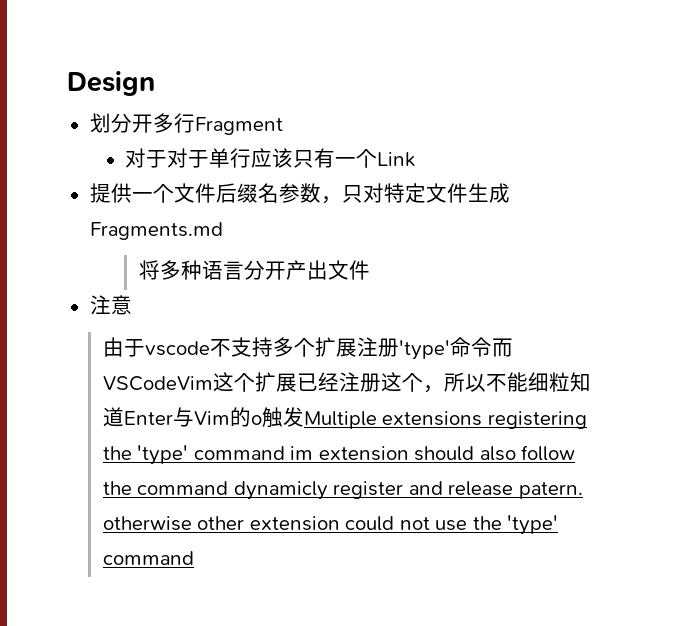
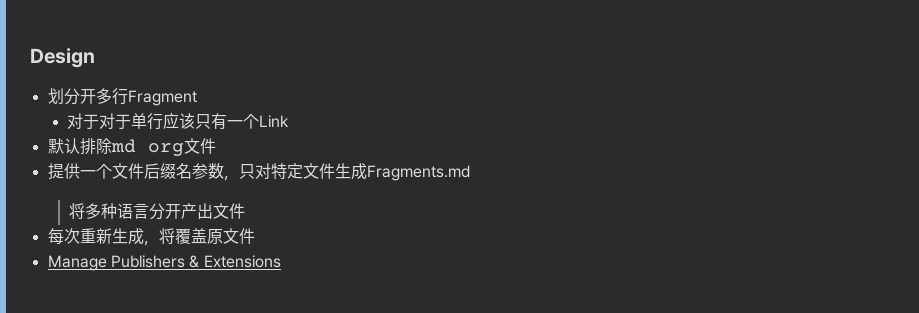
+ 默认排除md org文件
- 注意
- 由于vscode不支持多个扩展注册'type'命令而VSCodeVim这个扩展已经注册这个，所以不能细粒知道Enter与Vim的o触发Multiple extensions registering the 'type' command im extension should also follow the command dynamicly register and release patern. otherwise other extension could not use the 'type' command
+ 每次重新生成，将覆盖原文件
+ Manage Publishers & Extensions

